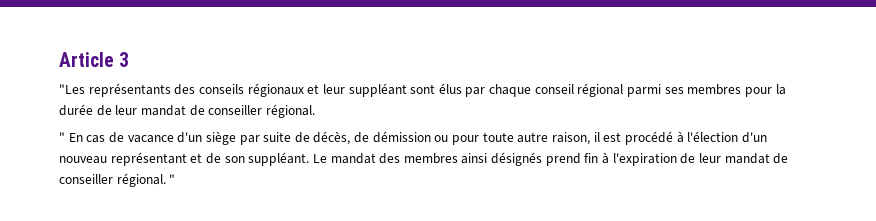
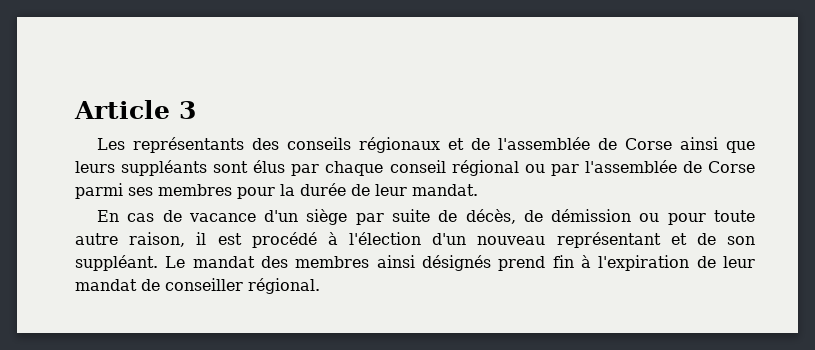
- "Les représentants des conseils régionaux et leur suppléant sont élus par chaque conseil régional parmi ses membres pour la durée de leur mandat de conseiller régional.
- " En cas de vacance d'un siège par suite de décès, de démission ou pour toute autre raison, il est procédé à l'élection d'un nouveau représentant et de son suppléant.
+ Les représentants des conseils régionaux et de l'assemblée de Corse ainsi que leurs suppléants sont élus par chaque conseil régional ou par l'assemblée de Corse parmi ses membres pour la durée de leur mandat.
+ En cas de vacance d'un siège par suite de décès, de démission ou pour toute autre raison, il est procédé à l'élection d'un nouveau représentant et de son suppléant.
- Le mandat des membres ainsi désignés prend fin à l'expiration de leur mandat de conseiller régional. "
+ Le mandat des membres ainsi désignés prend fin à l'expiration de leur mandat de conseiller régional.

